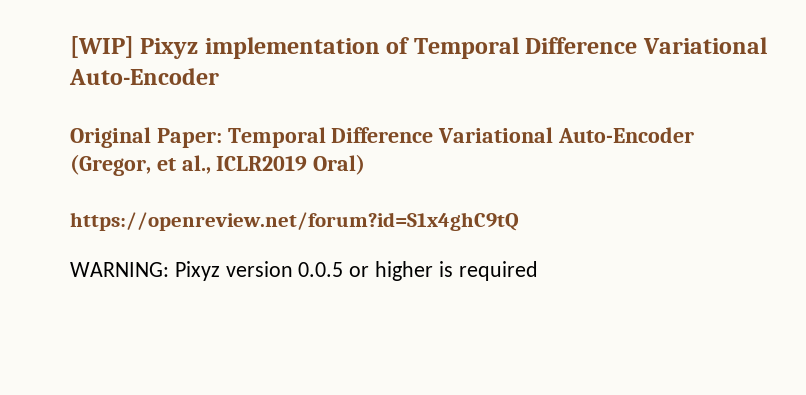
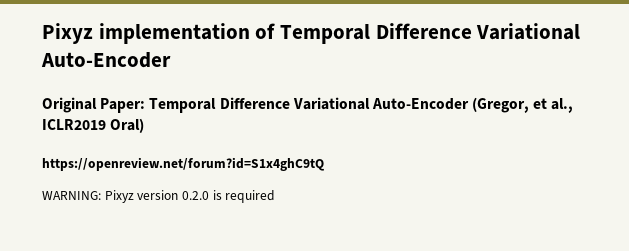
- [WIP] Pixyz implementation of Temporal Difference Variational Auto-Encoder
+ Pixyz implementation of Temporal Difference Variational Auto-Encoder
- WARNING: Pixyz version 0.0.5 or higher is required
+ WARNING: Pixyz version 0.2.0 is required

